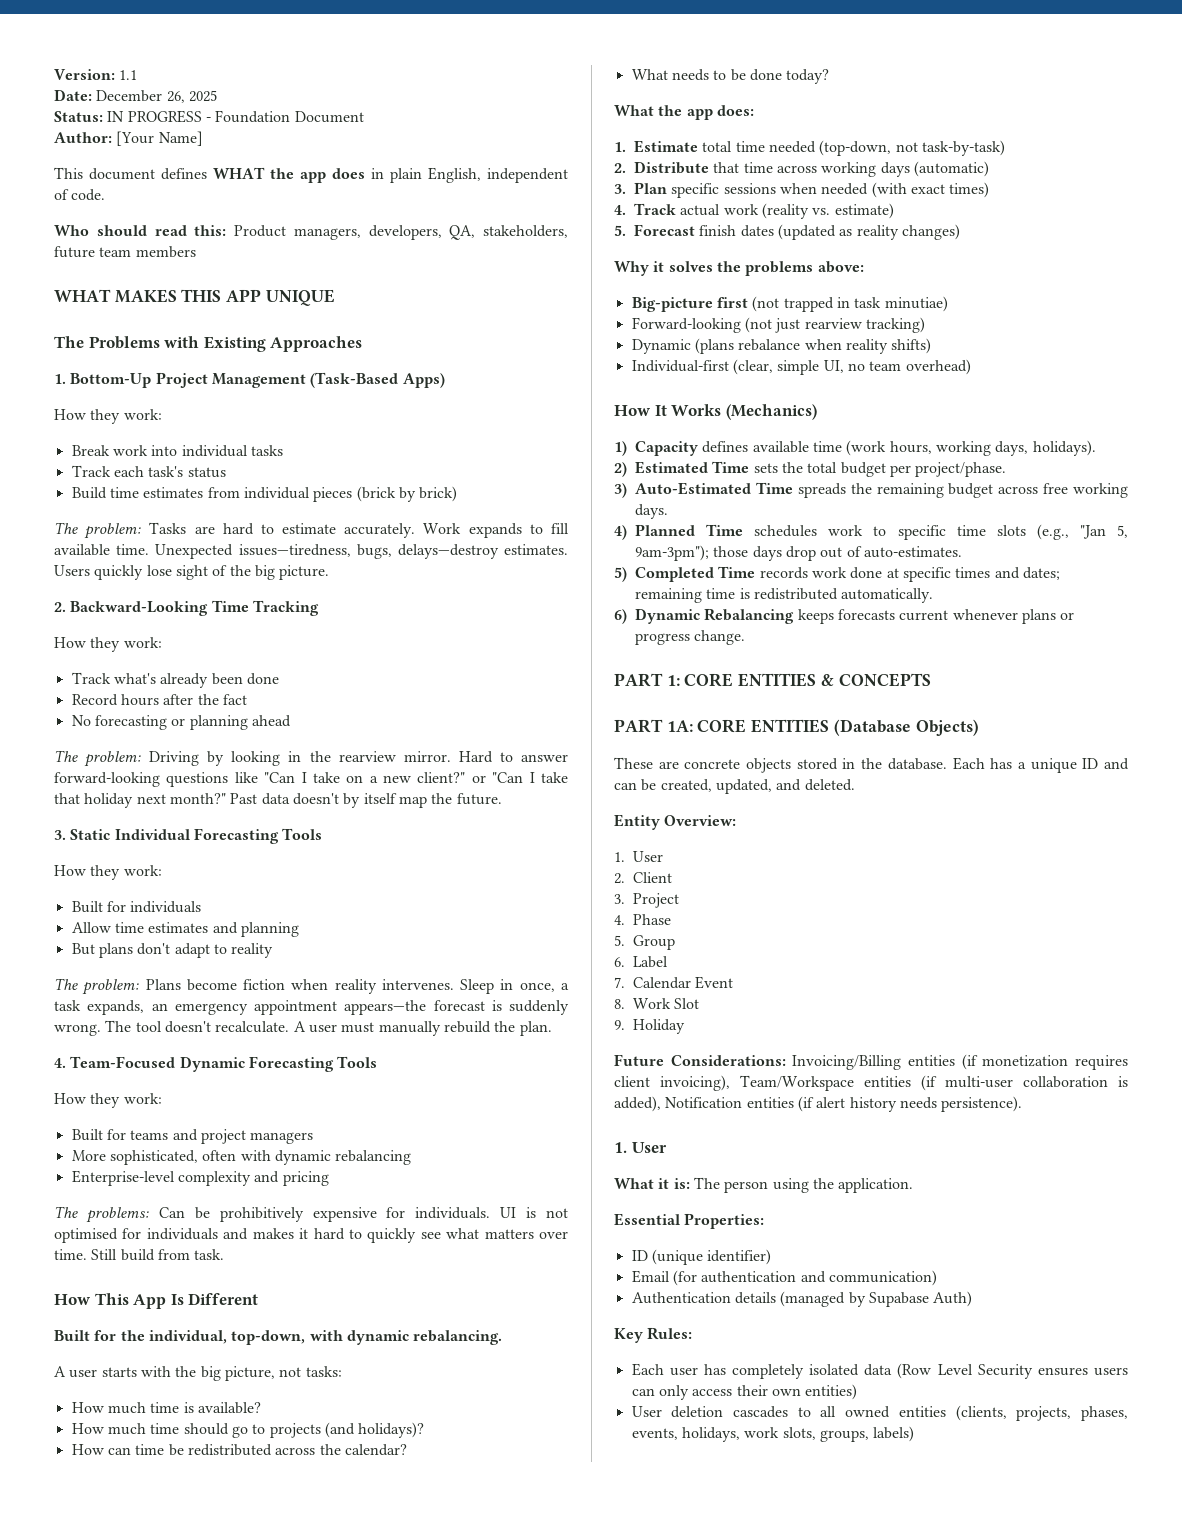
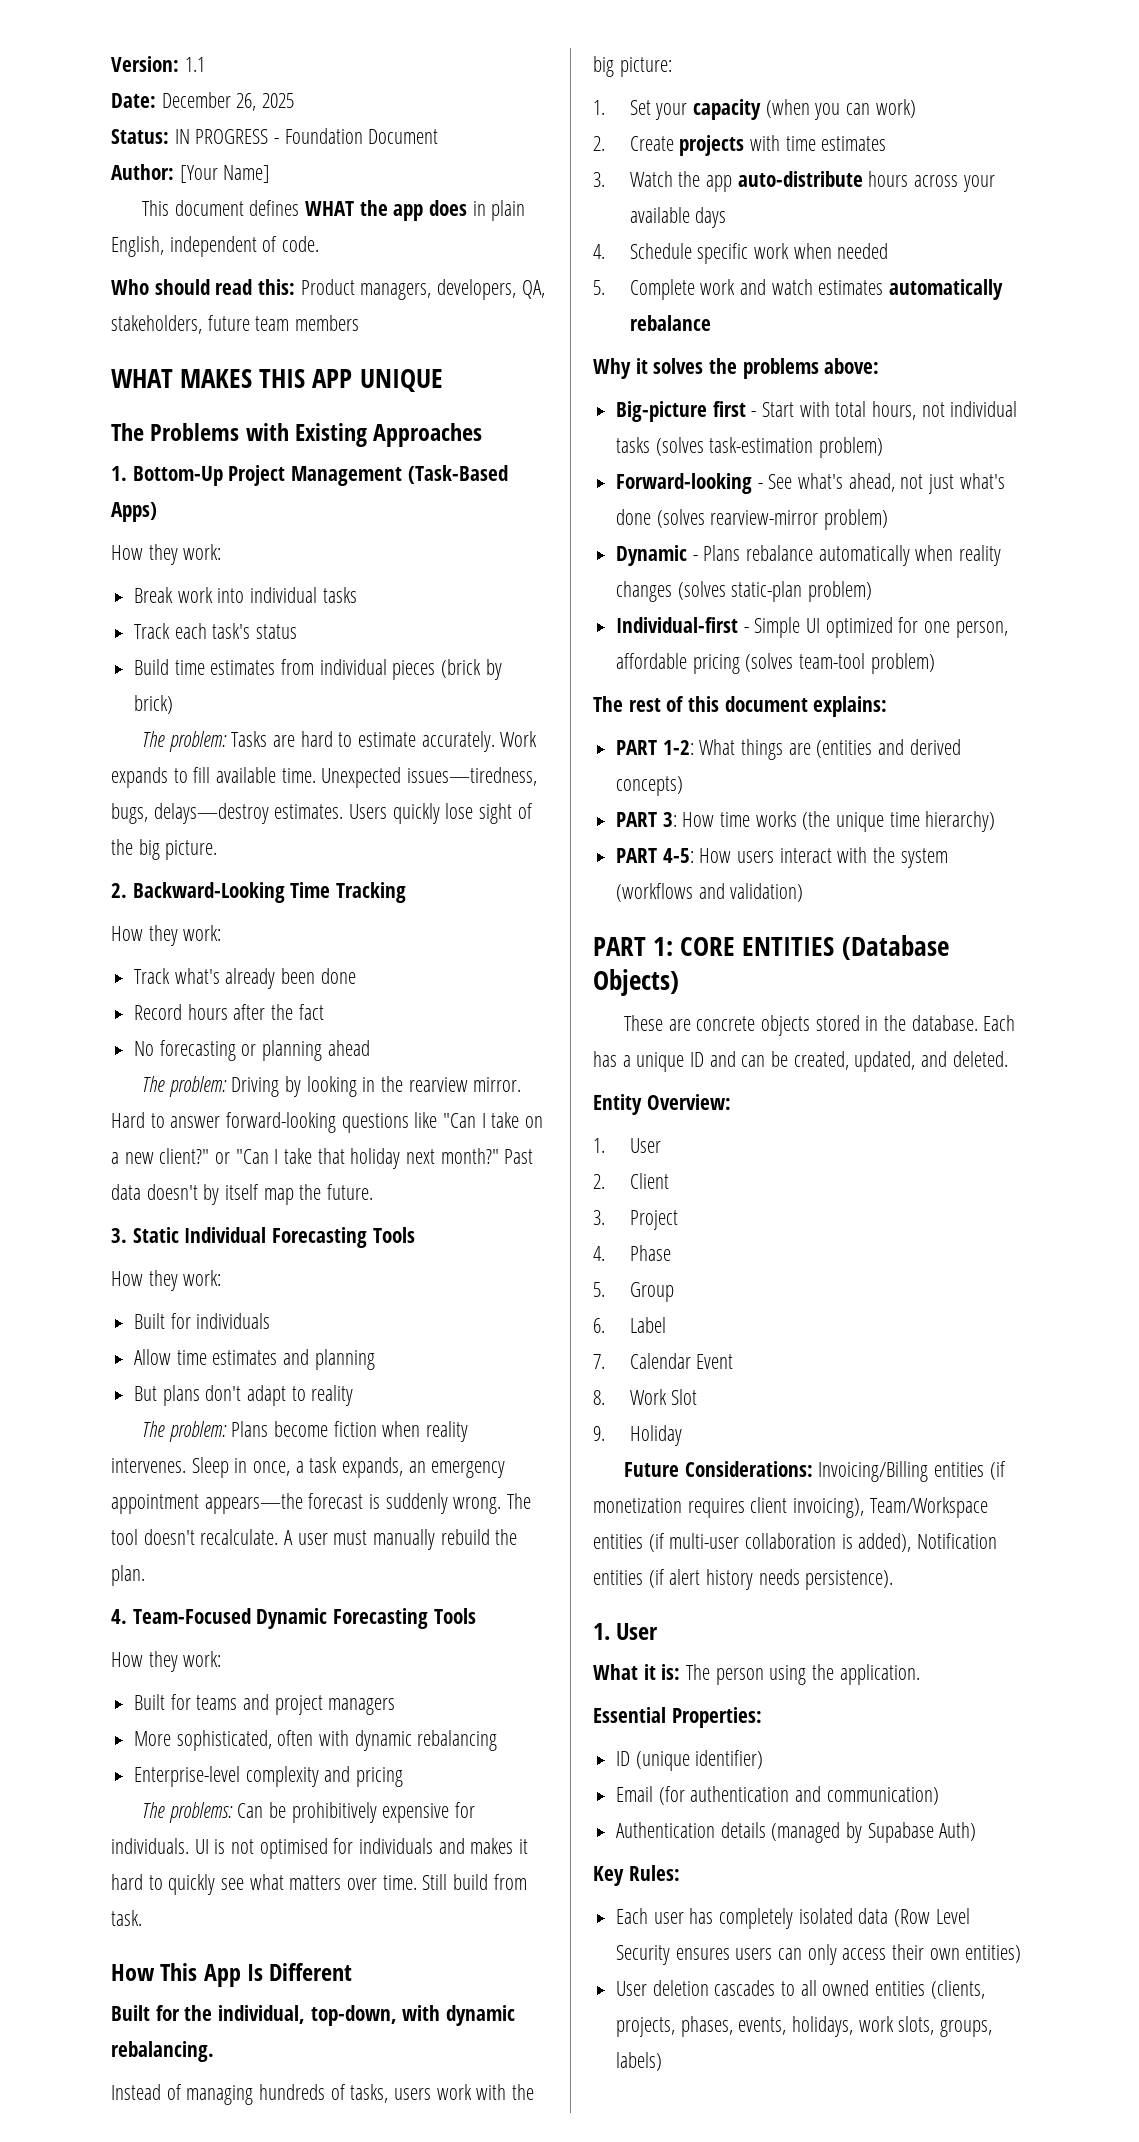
- A user starts with the big picture, not tasks:
- How much time is available?
- How much time should go to projects (and holidays)?
- How can time be redistributed across the calendar?
- What needs to be done today?
- What the app does:
- 1. Estimate total time needed (top-down, not task-by-task)
- 2. Distribute that time across working days (automatic)
- 3. Plan specific sessions when needed (with exact times)
- 4. Track actual work (reality vs. estimate)
- 5. Forecast finish dates (updated as reality changes)
+ Instead of managing hundreds of tasks, users work with the big picture:
+ 1. Set your capacity (when you can work)
+ 2. Create projects with time estimates
+ 3. Watch the app auto-distribute hours across your available days
+ 4. Schedule specific work when needed
+ 5. Complete work and watch estimates automatically rebalance
- Big-picture first (not trapped in task minutiae)
- Forward-looking (not just rearview tracking)
- Dynamic (plans rebalance when reality shifts)
- Individual-first (clear, simple UI, no team overhead)
- How It Works (Mechanics)
- 1) Capacity defines available time (work hours, working days, holidays).
- 2) Estimated Time sets the total budget per project/phase.
- 3) Auto-Estimated Time spreads the remaining budget across free working days.
- 4) Planned Time schedules work to specific time slots (e.g., "Jan 5, 9am-3pm"); those days drop out of auto-estimates.
- 5) Completed Time records work done at specific times and dates; remaining time is redistributed automatically.
- 6) Dynamic Rebalancing keeps forecasts current whenever plans or progress change.
- PART 1: CORE ENTITIES & CONCEPTS
- PART 1A: CORE ENTITIES (Database Objects)
+ Big-picture first - Start with total hours, not individual tasks (solves task-estimation problem)
+ Forward-looking - See what's ahead, not just what's done (solves rearview-mirror problem)
+ Dynamic - Plans rebalance automatically when reality changes (solves static-plan problem)
+ Individual-first - Simple UI optimized for one person, affordable pricing (solves team-tool problem)
+ The rest of this document explains:
+ PART 1-2: What things are (entities and derived concepts)
+ PART 3: How time works (the unique time hierarchy)
+ PART 4-5: How users interact with the system (workflows and validation)
+ PART 1: CORE ENTITIES (Database Objects)

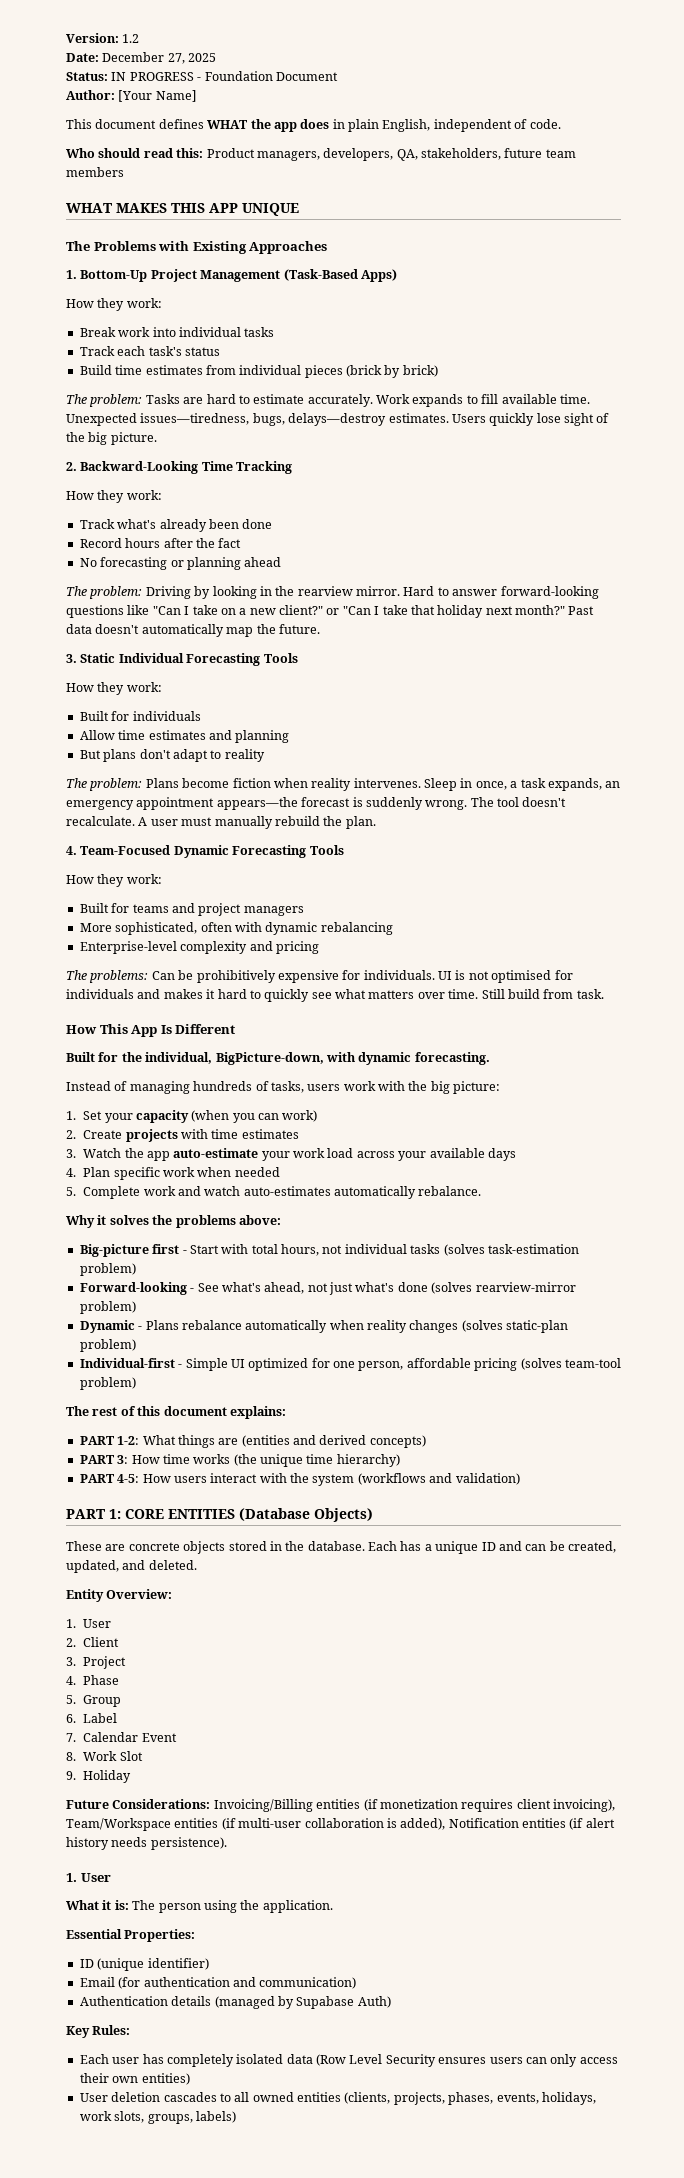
- Version: 1.1
+ Version: 1.2
- Date: December 26, 2025
+ Date: December 27, 2025
- Past data doesn't by itself map the future.
+ Past data doesn't automatically map the future.
- Built for the individual, top-down, with dynamic rebalancing.
+ Built for the individual, BigPicture-down, with dynamic forecasting.
- 3. Watch the app auto-distribute hours across your available days
+ 3. Watch the app auto-estimate your work load across your available days
- 4. Schedule specific work when needed
+ 4. Plan specific work when needed
- 5. Complete work and watch estimates automatically rebalance
+ 5. Complete work and watch auto-estimates automatically rebalance.

